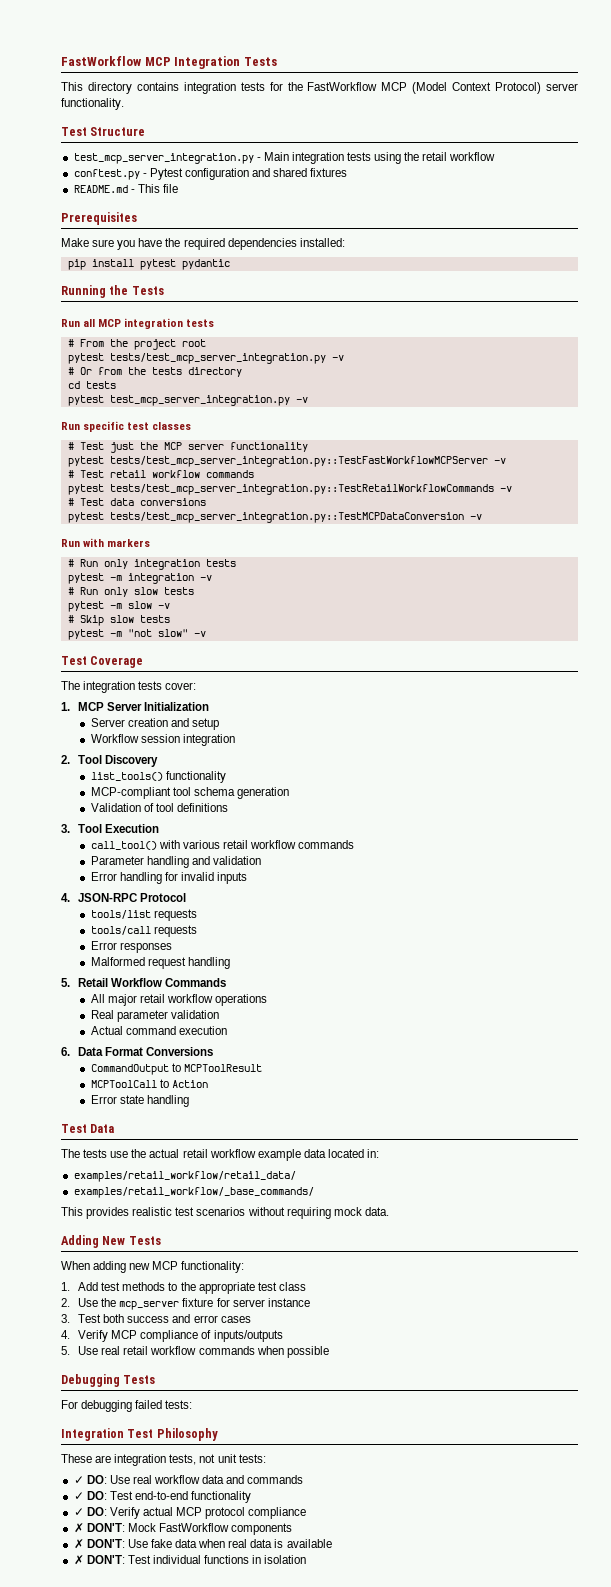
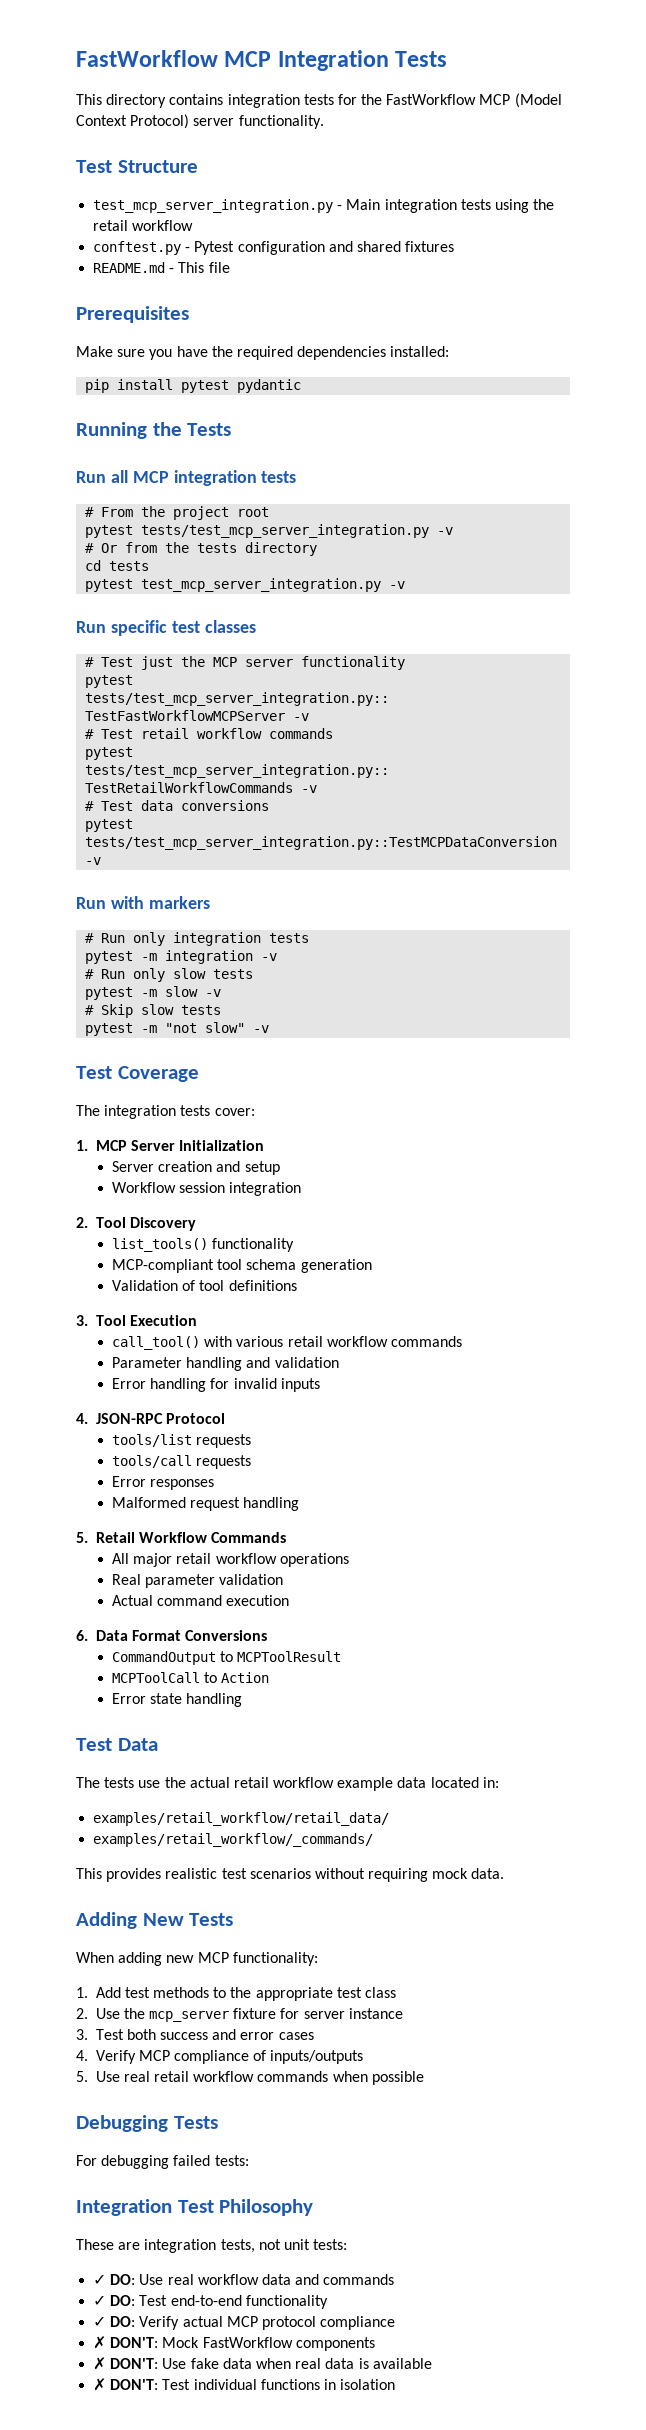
- examples/retail_workflow/_base_commands/
+ examples/retail_workflow/_commands/

